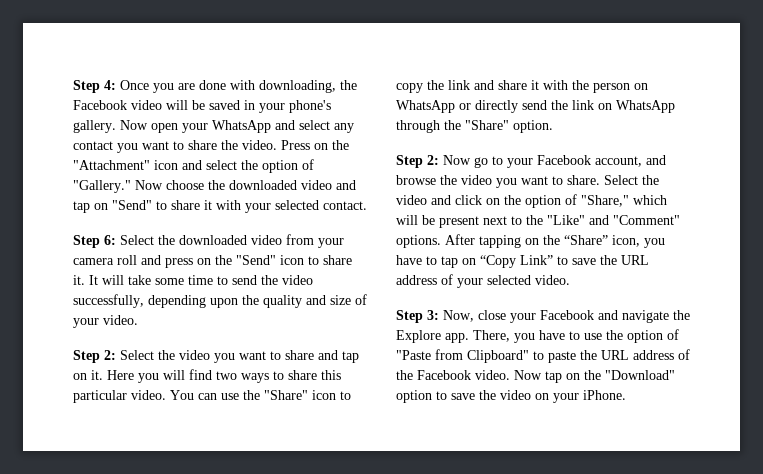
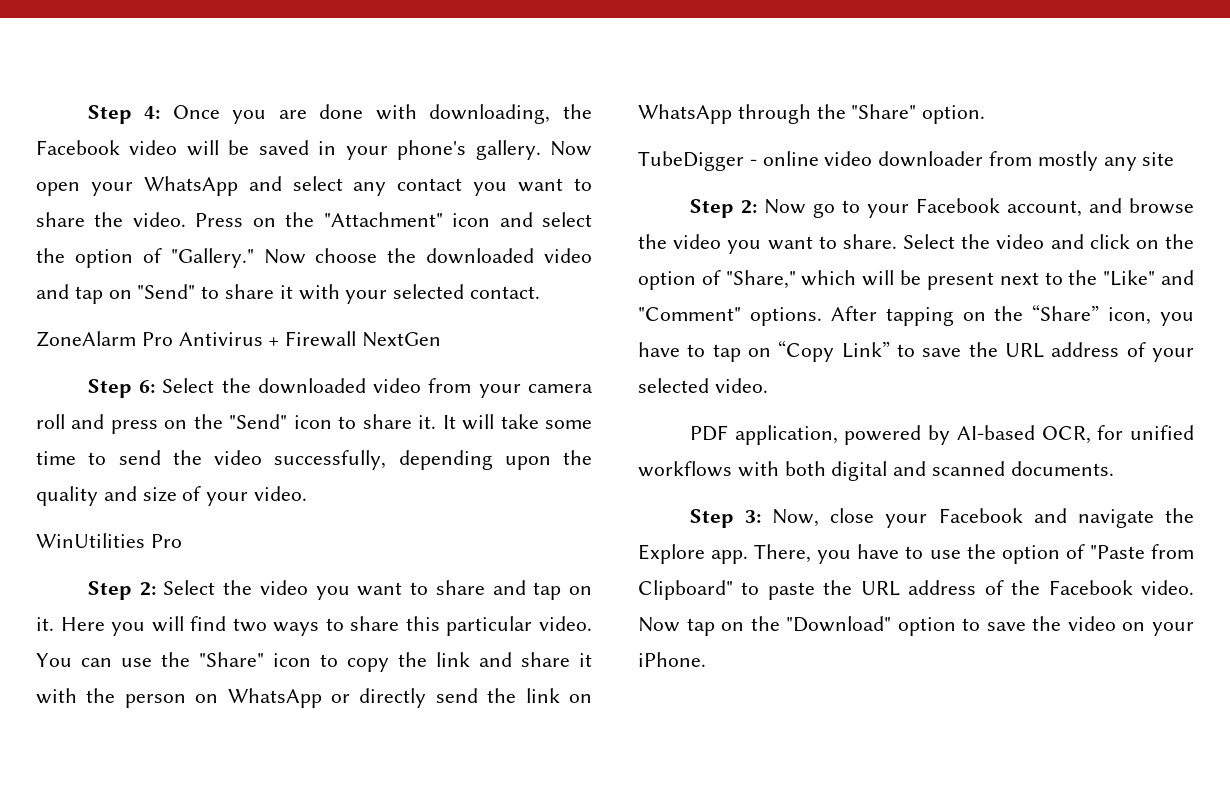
+ ZoneAlarm Pro Antivirus + Firewall NextGen
+ WinUtilities Pro
+ TubeDigger - online video downloader from mostly any site
+ PDF application, powered by AI-based OCR, for unified workflows with both digital and scanned documents.

